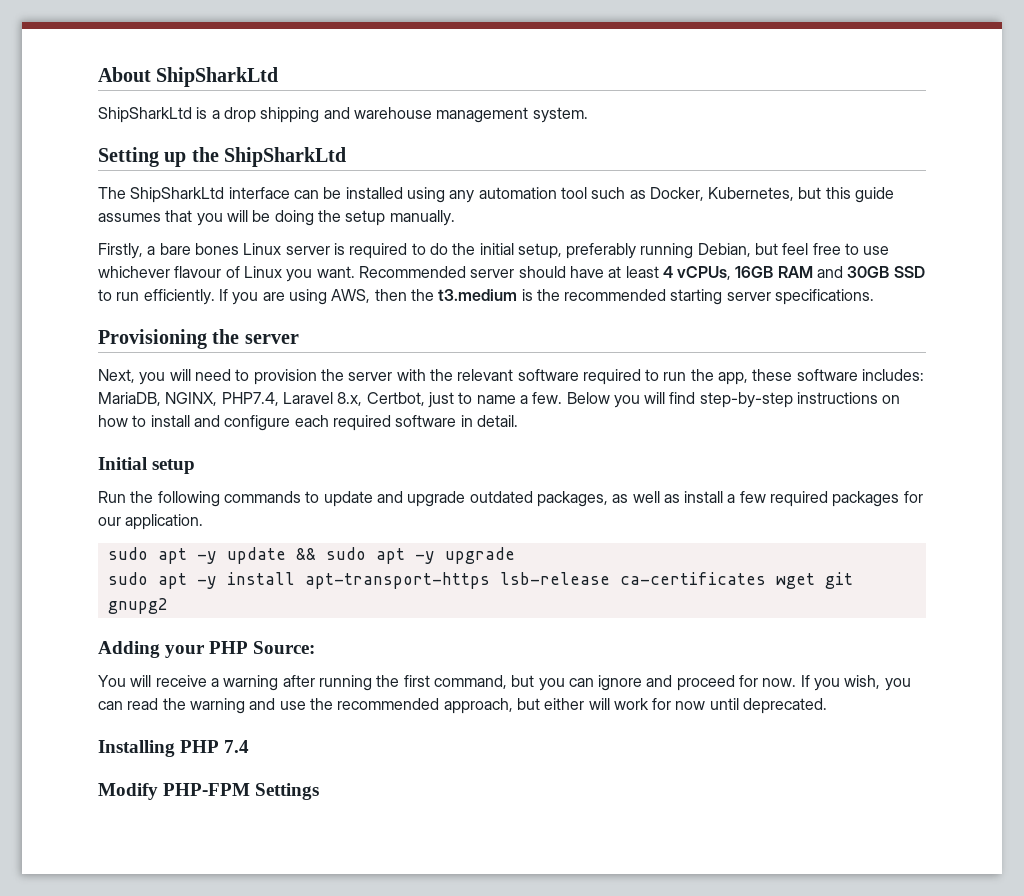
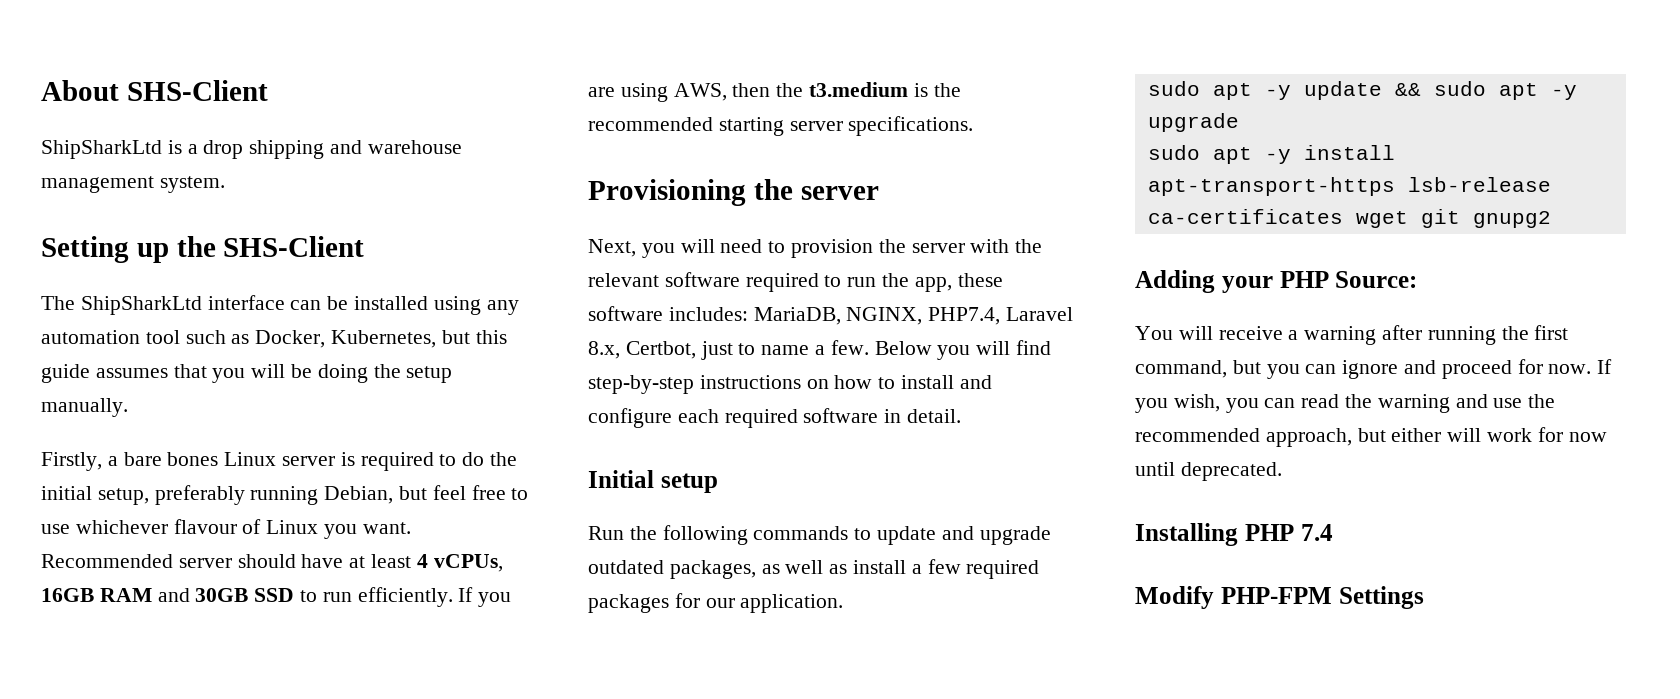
- About ShipSharkLtd
+ About SHS-Client
- Setting up the ShipSharkLtd
+ Setting up the SHS-Client

